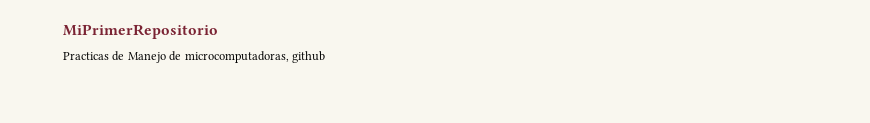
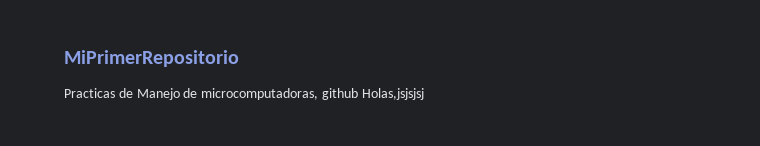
- Practicas de Manejo de microcomputadoras, github
+ Practicas de Manejo de microcomputadoras, github Holas,jsjsjsj

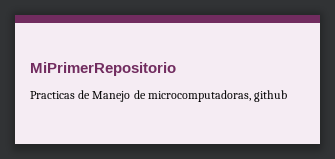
- Practicas de Manejo de microcomputadoras, github Holas,jsjsjsj
+ Practicas de Manejo de microcomputadoras, github

